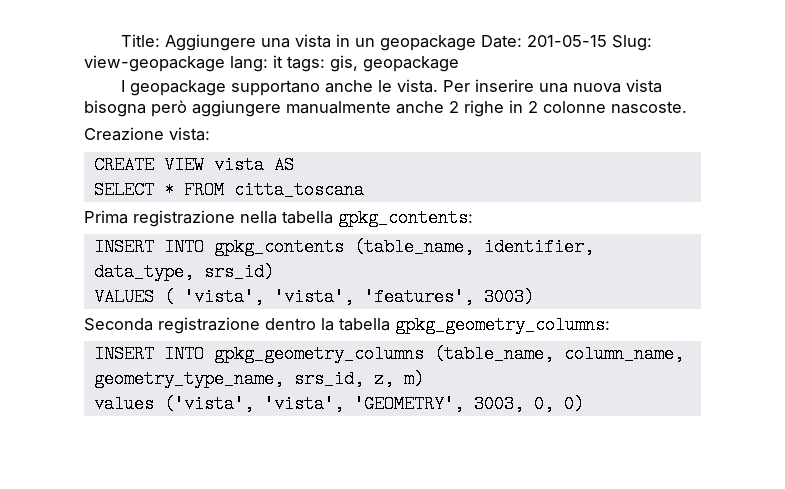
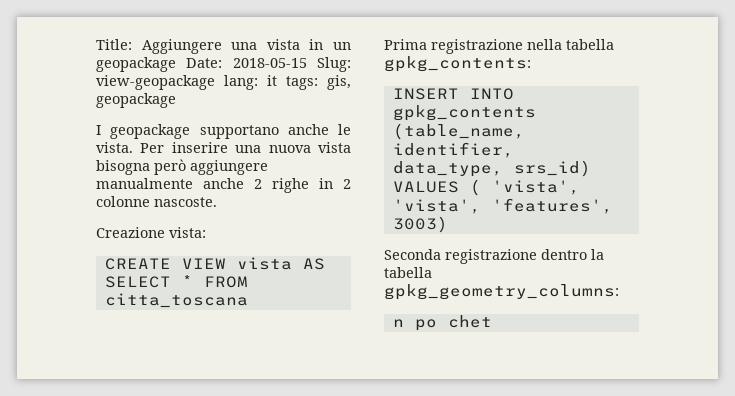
- Title: Aggiungere una vista in un geopackage Date: 201-05-15 Slug: view-geopackage lang: it tags: gis, geopackage
+ Title: Aggiungere una vista in un geopackage Date: 2018-05-15 Slug: view-geopackage lang: it tags: gis, geopackage
- INSERT INTO gpkg_geometry_columns (table_name, column_name, geometry_type_name, srs_id, z, m)
- values ('vista', 'vista', 'GEOMETRY', 3003, 0, 0)
+ n po chet

